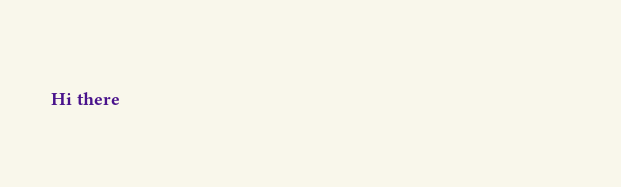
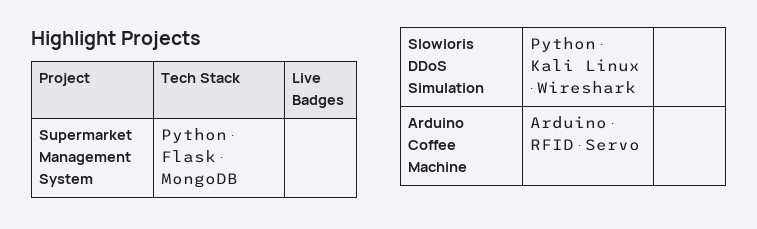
- Hi there
+ Highlight Projects
+ Project | Tech Stack | Live Badges
+ Supermarket Management System | Python · Flask · MongoDB |
+ Slowloris DDoS Simulation | Python · Kali Linux · Wireshark |
+ Arduino Coffee Machine | Arduino · RFID · Servo |

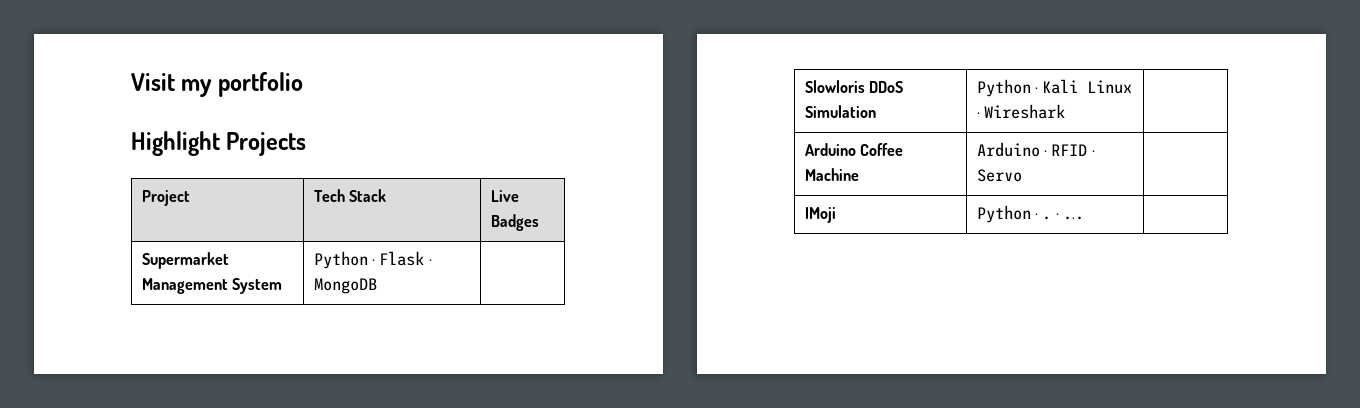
+ Visit my portfolio
+ IMoji | Python · . · ... |

